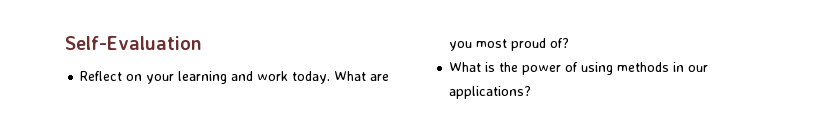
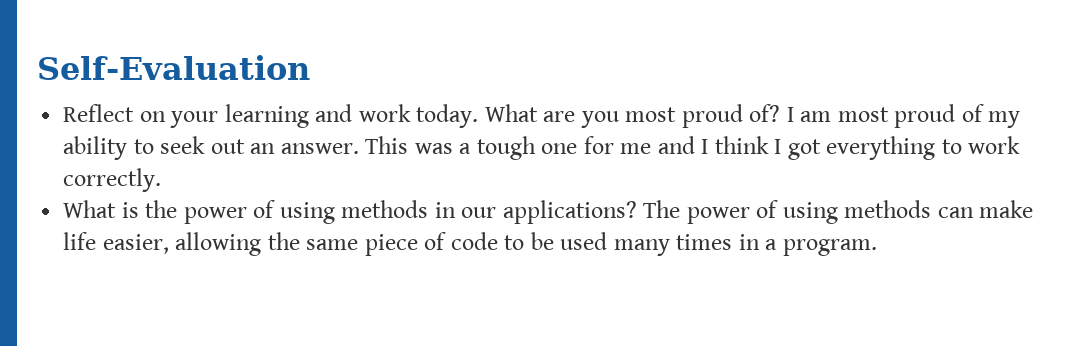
+ I am most proud of my ability to seek out an answer. This was a tough one for me and I think I got everything to work correctly.
+ The power of using methods can make life easier, allowing the same piece of code to be used many times in a program.

